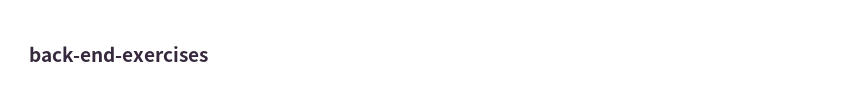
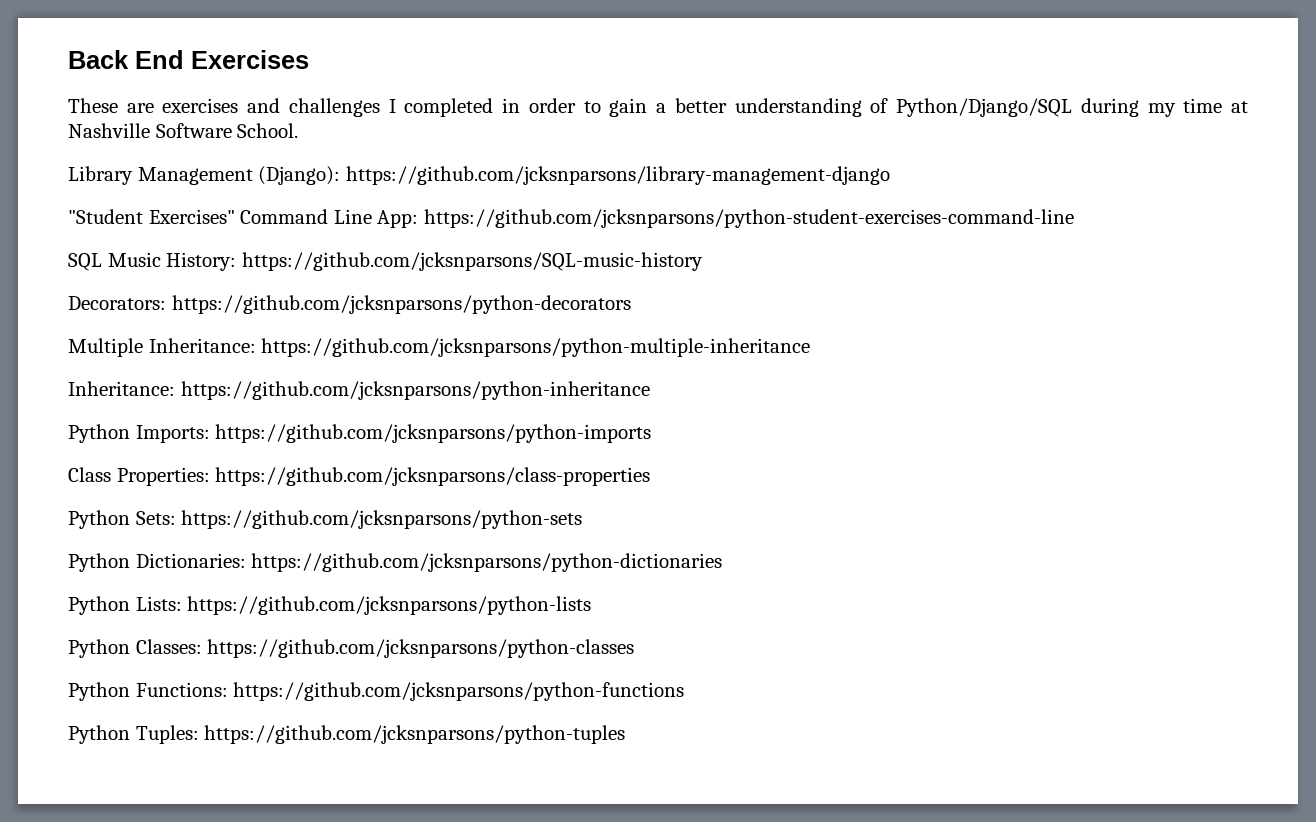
- back-end-exercises
+ Back End Exercises
+ These are exercises and challenges I completed in order to gain a better understanding of Python/Django/SQL during my time at Nashville Software School.
+ Library Management (Django): https://github.com/jcksnparsons/library-management-django
+ "Student Exercises" Command Line App: https://github.com/jcksnparsons/python-student-exercises-command-line
+ SQL Music History: https://github.com/jcksnparsons/SQL-music-history
+ Decorators: https://github.com/jcksnparsons/python-decorators
+ Multiple Inheritance: https://github.com/jcksnparsons/python-multiple-inheritance
+ Inheritance: https://github.com/jcksnparsons/python-inheritance
+ Python Imports: https://github.com/jcksnparsons/python-imports
+ Class Properties: https://github.com/jcksnparsons/class-properties
+ Python Sets: https://github.com/jcksnparsons/python-sets
+ Python Dictionaries: https://github.com/jcksnparsons/python-dictionaries
+ Python Lists: https://github.com/jcksnparsons/python-lists
+ Python Classes: https://github.com/jcksnparsons/python-classes
+ Python Functions: https://github.com/jcksnparsons/python-functions
+ Python Tuples: https://github.com/jcksnparsons/python-tuples

